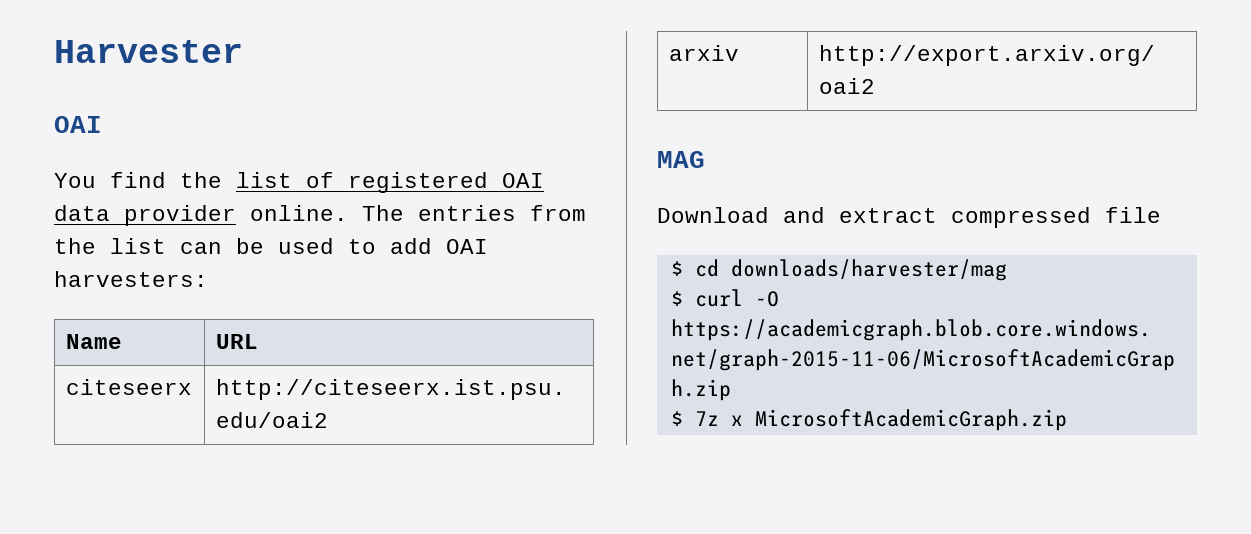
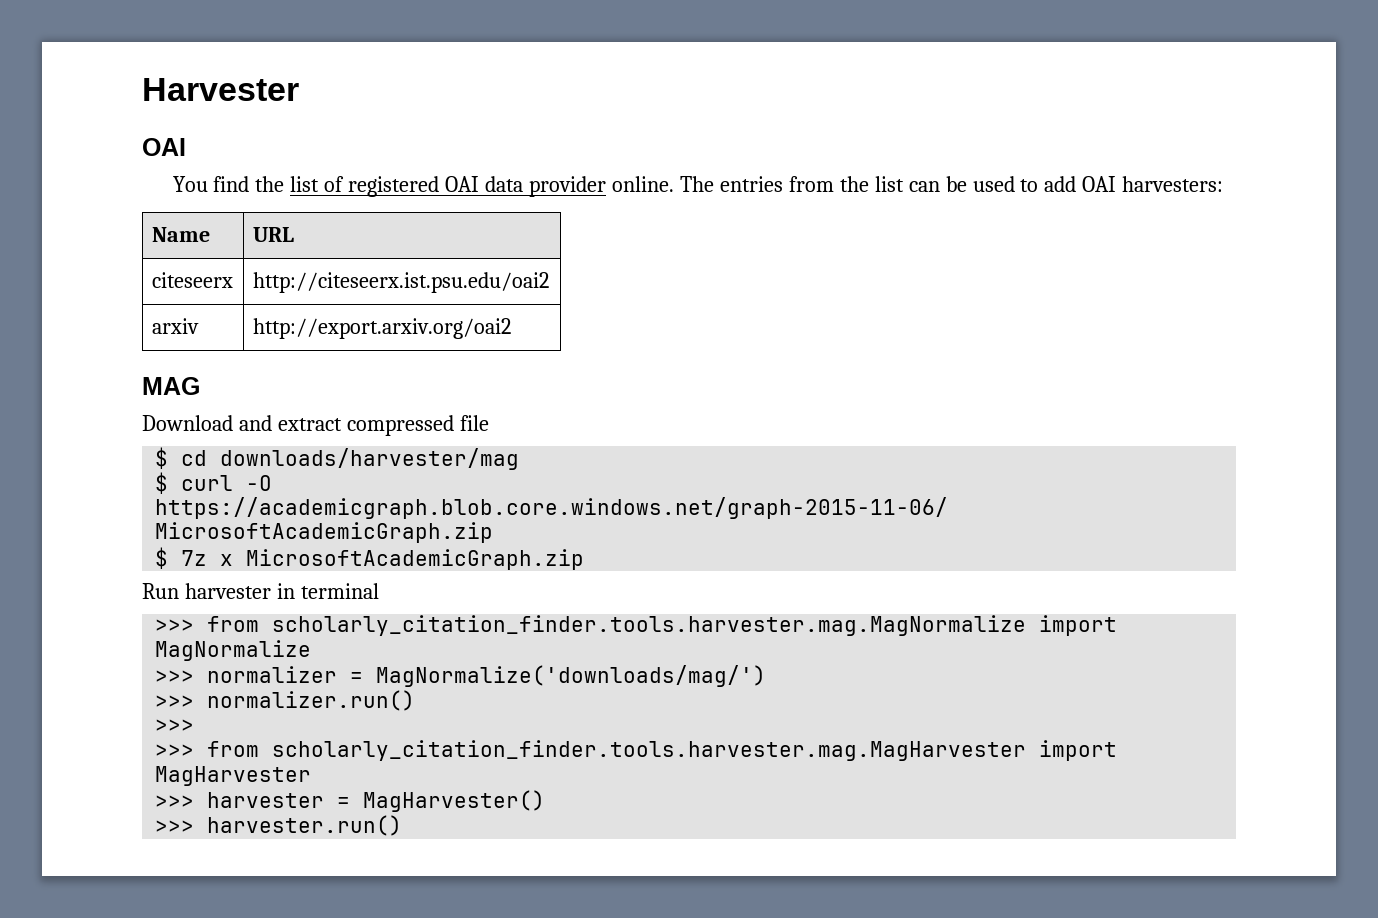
+ Run harvester in terminal
+ >>> from scholarly_citation_finder.tools.harvester.mag.MagNormalize import MagNormalize
+ >>> normalizer = MagNormalize('downloads/mag/')
+ >>> normalizer.run()
+ >>>
+ >>> from scholarly_citation_finder.tools.harvester.mag.MagHarvester import MagHarvester
+ >>> harvester = MagHarvester()
+ >>> harvester.run()

